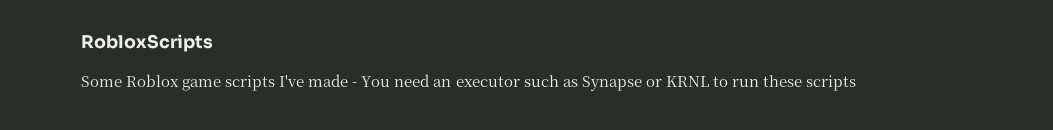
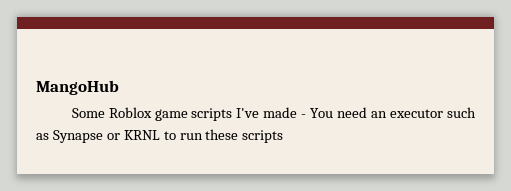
- RobloxScripts
+ MangoHub

